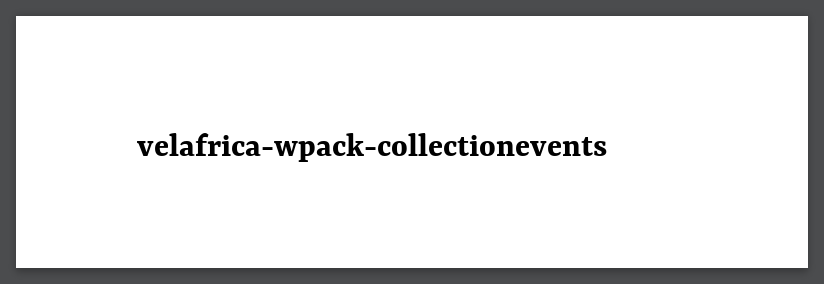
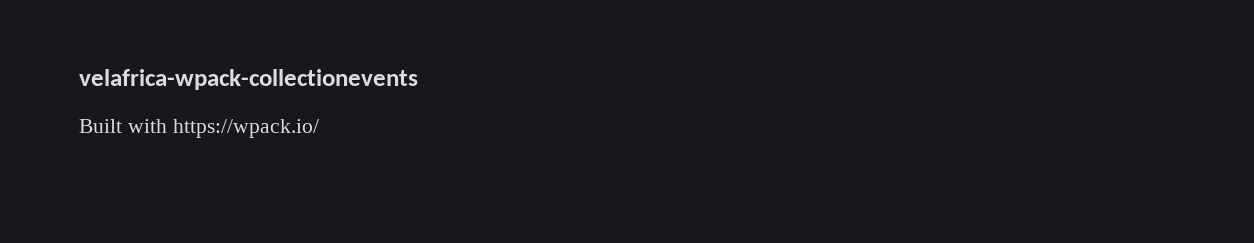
+ Built with https://wpack.io/

